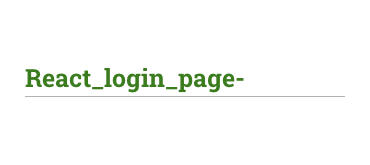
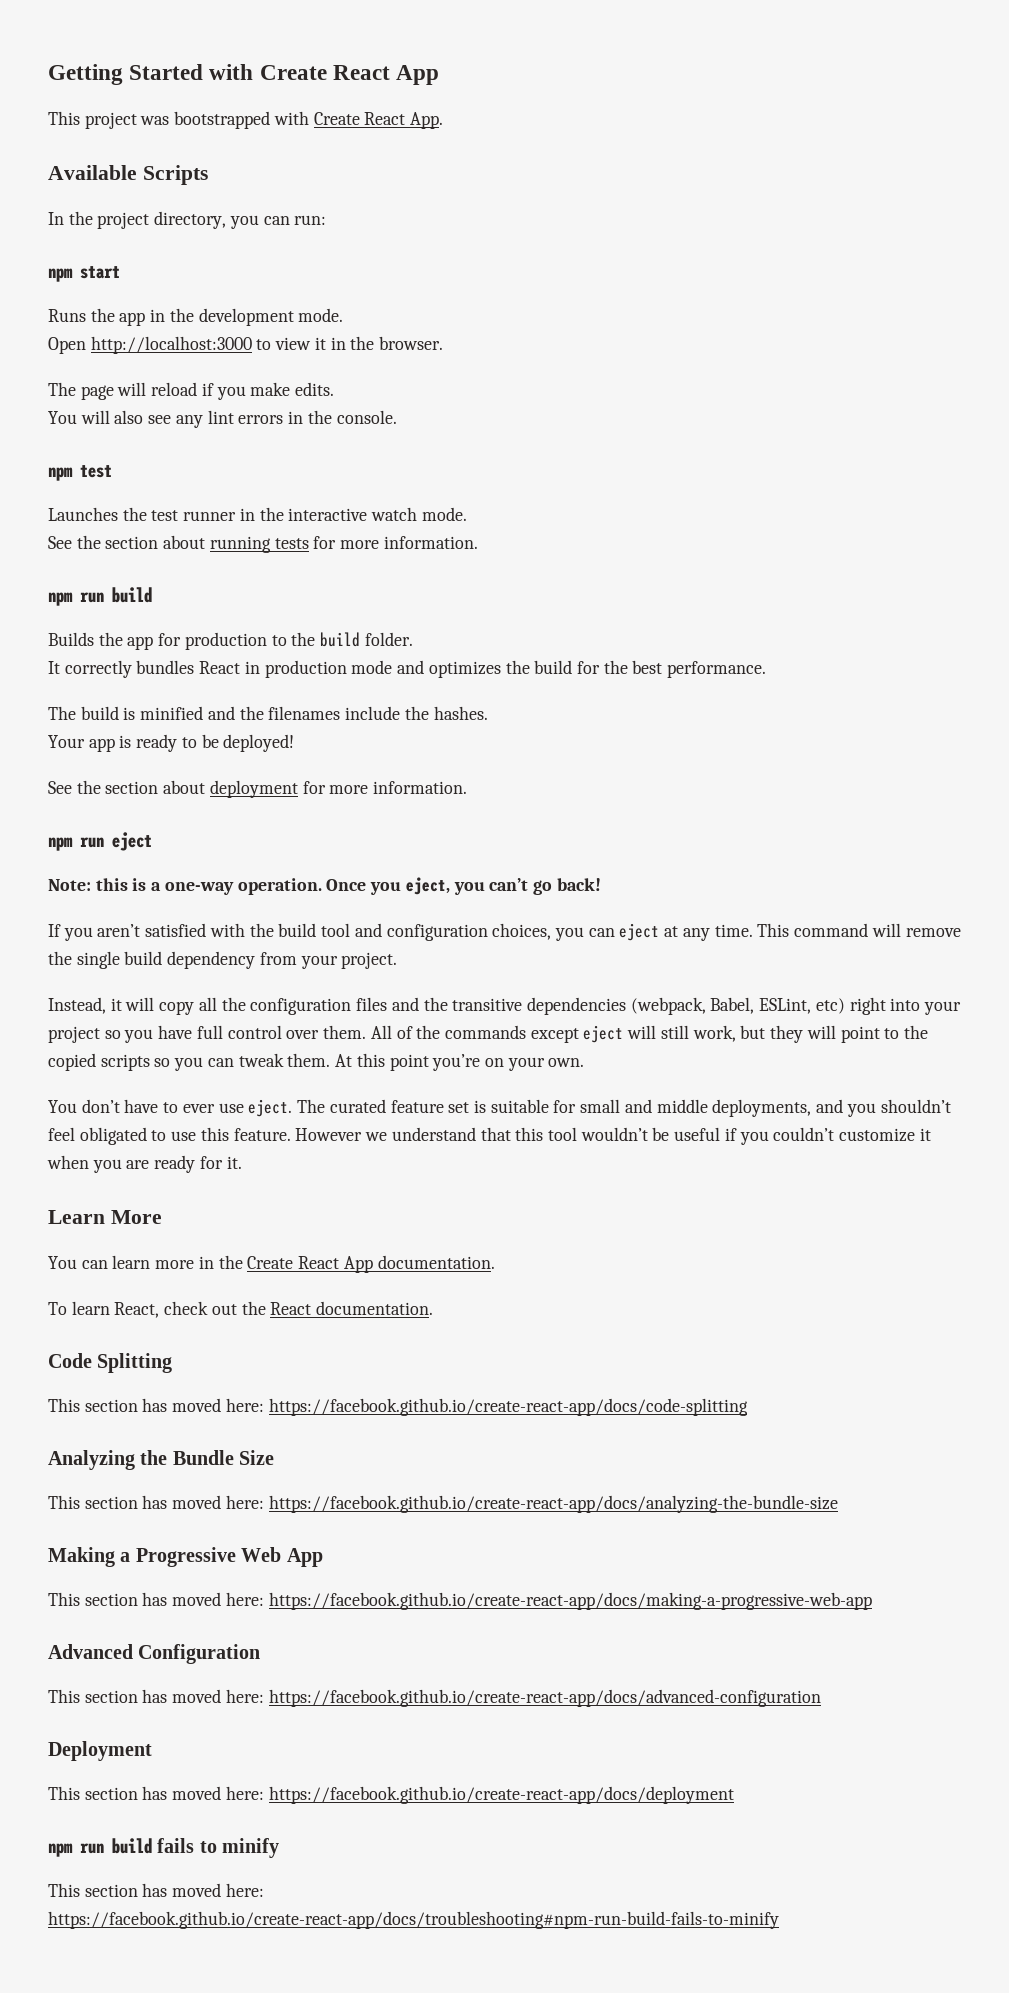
- React_login_page-
+ Getting Started with Create React App
+ This project was bootstrapped with Create React App.
+ Available Scripts
+ In the project directory, you can run:
+ npm start
+ Runs the app in the development mode.
+ Open http://localhost:3000 to view it in the browser.
+ The page will reload if you make edits.
+ You will also see any lint errors in the console.
+ npm test
+ Launches the test runner in the interactive watch mode.
+ See the section about running tests for more information.
+ npm run build
+ Builds the app for production to the build folder.
+ It correctly bundles React in production mode and optimizes the build for the best performance.
+ The build is minified and the filenames include the hashes.
+ Your app is ready to be deployed!
+ See the section about deployment for more information.
+ npm run eject
+ Note: this is a one-way operation. Once you eject, you can’t go back!
+ If you aren’t satisfied with the build tool and configuration choices, you can eject at any time. This command will remove the single build dependency from your project.
+ Instead, it will copy all the configuration files and the transitive dependencies (webpack, Babel, ESLint, etc) right into your project so you have full control over them. All of the commands except eject will still work, but they will point to the copied scripts so you can tweak them. At this point you’re on your own.
+ You don’t have to ever use eject. The curated feature set is suitable for small and middle deployments, and you shouldn’t feel obligated to use this feature. However we understand that this tool wouldn’t be useful if you couldn’t customize it when you are ready for it.
+ Learn More
+ You can learn more in the Create React App documentation.
+ To learn React, check out the React documentation.
+ Code Splitting
+ This section has moved here: https://facebook.github.io/create-react-app/docs/code-splitting
+ Analyzing the Bundle Size
+ This section has moved here: https://facebook.github.io/create-react-app/docs/analyzing-the-bundle-size
+ Making a Progressive Web App
+ This section has moved here: https://facebook.github.io/create-react-app/docs/making-a-progressive-web-app
+ Advanced Configuration
+ This section has moved here: https://facebook.github.io/create-react-app/docs/advanced-configuration
+ Deployment
+ This section has moved here: https://facebook.github.io/create-react-app/docs/deployment
+ npm run build fails to minify
+ This section has moved here: https://facebook.github.io/create-react-app/docs/troubleshooting#npm-run-build-fails-to-minify

